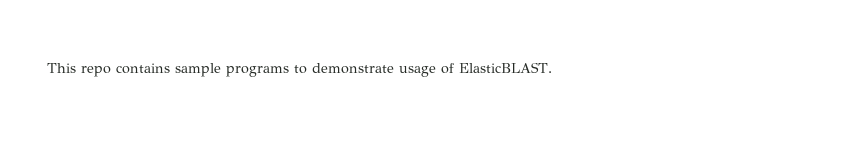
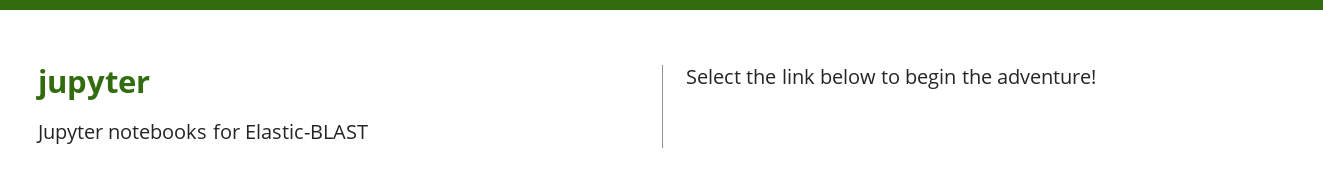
- This repo contains sample programs to demonstrate usage of ElasticBLAST.
+ jupyter
+ Jupyter notebooks for Elastic-BLAST
+ Select the link below to begin the adventure!

